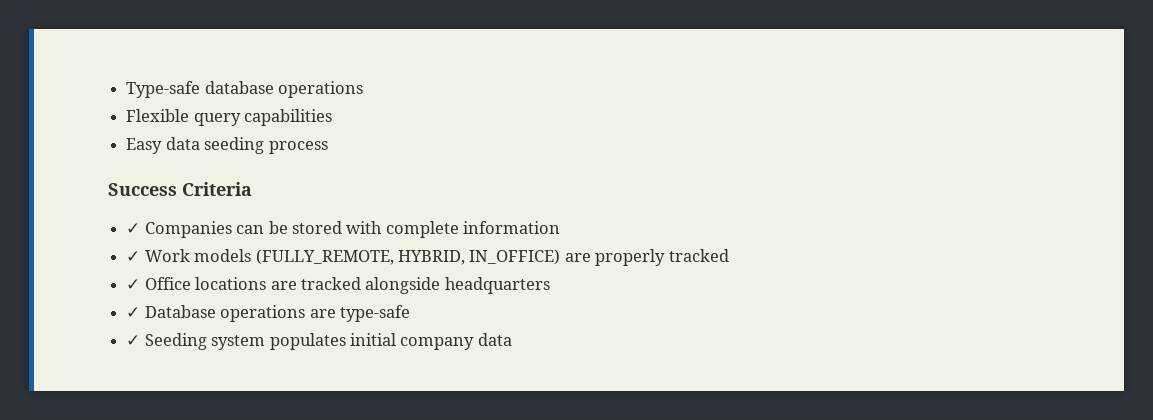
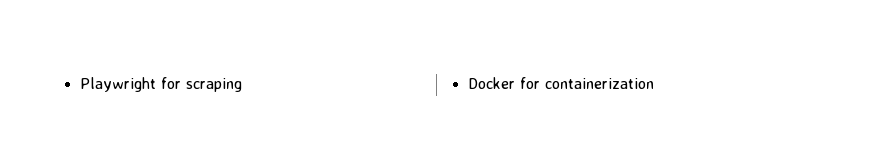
- Type-safe database operations
- Flexible query capabilities
- Easy data seeding process
- Success Criteria
- ✓ Companies can be stored with complete information
- ✓ Work models (FULLY_REMOTE, HYBRID, IN_OFFICE) are properly tracked
- ✓ Office locations are tracked alongside headquarters
- ✓ Database operations are type-safe
- ✓ Seeding system populates initial company data
+ Playwright for scraping
+ Docker for containerization

